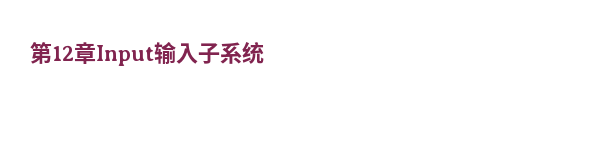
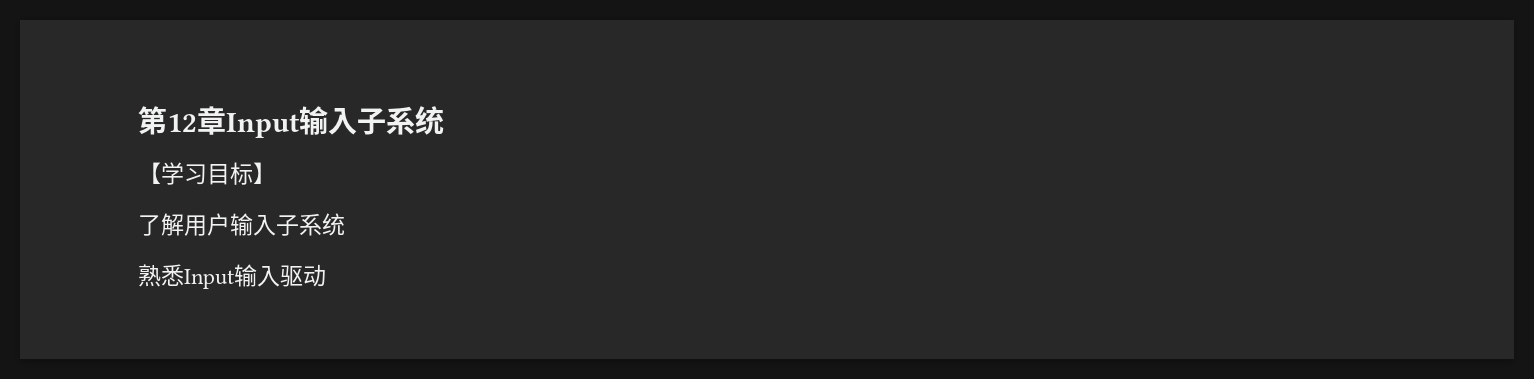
+ 【学习目标】
+ 了解用户输入子系统
+ 熟悉Input输入驱动

